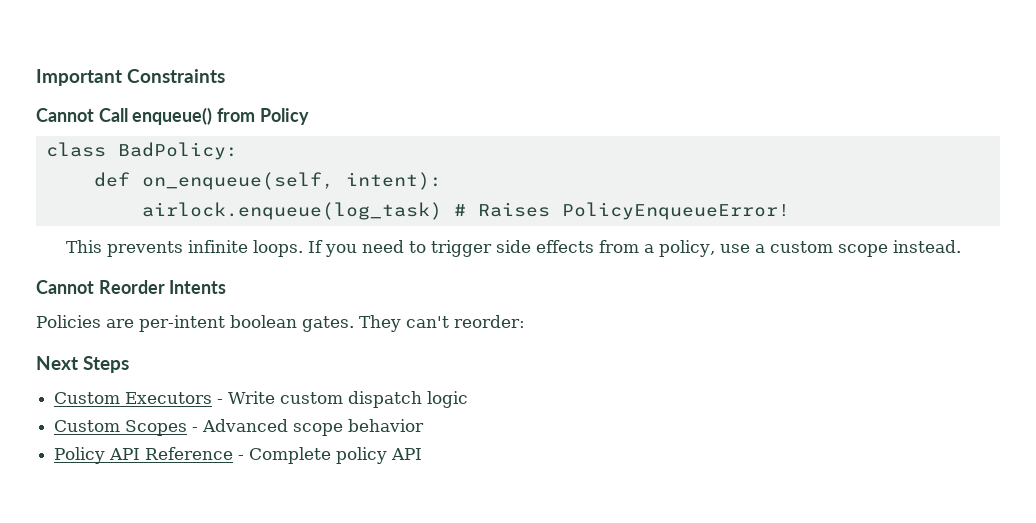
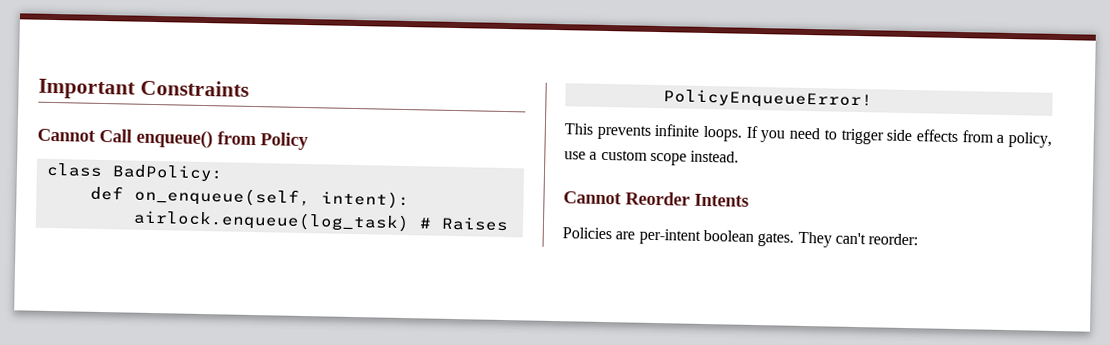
- Next Steps
- Custom Executors - Write custom dispatch logic
- Custom Scopes - Advanced scope behavior
- Policy API Reference - Complete policy API

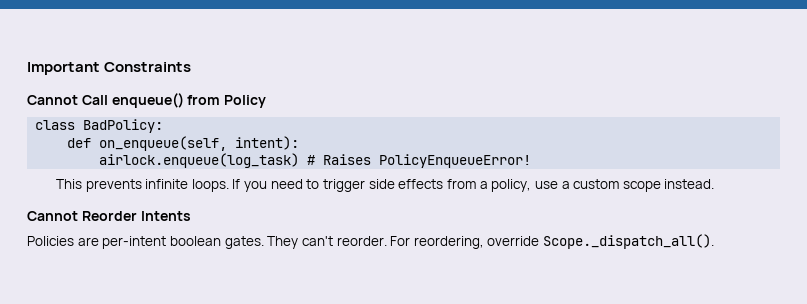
- They can't reorder:
+ They can't reorder. For reordering, override Scope._dispatch_all().

